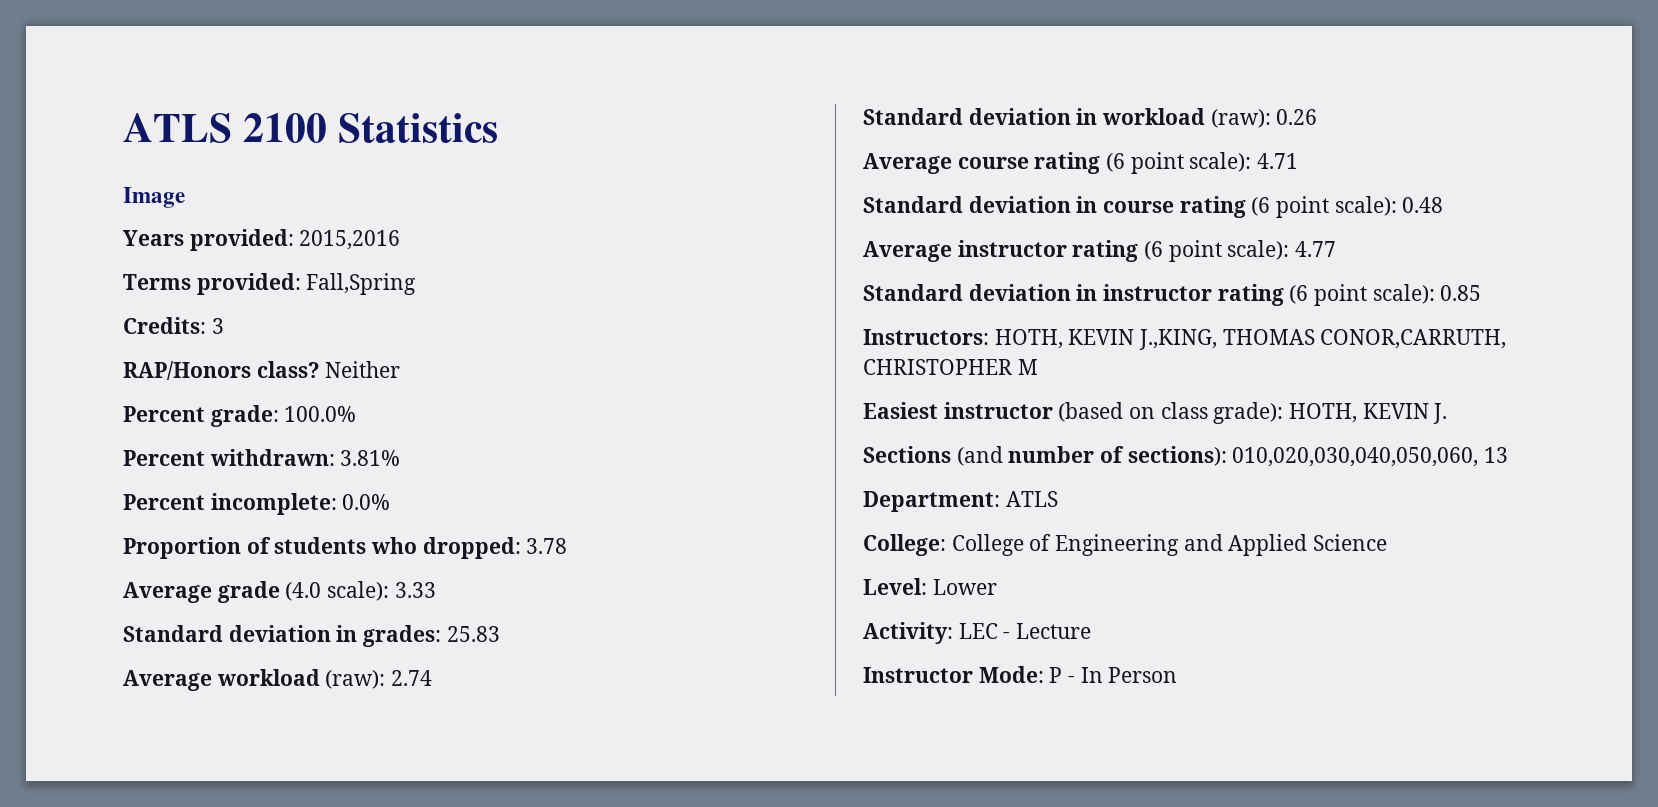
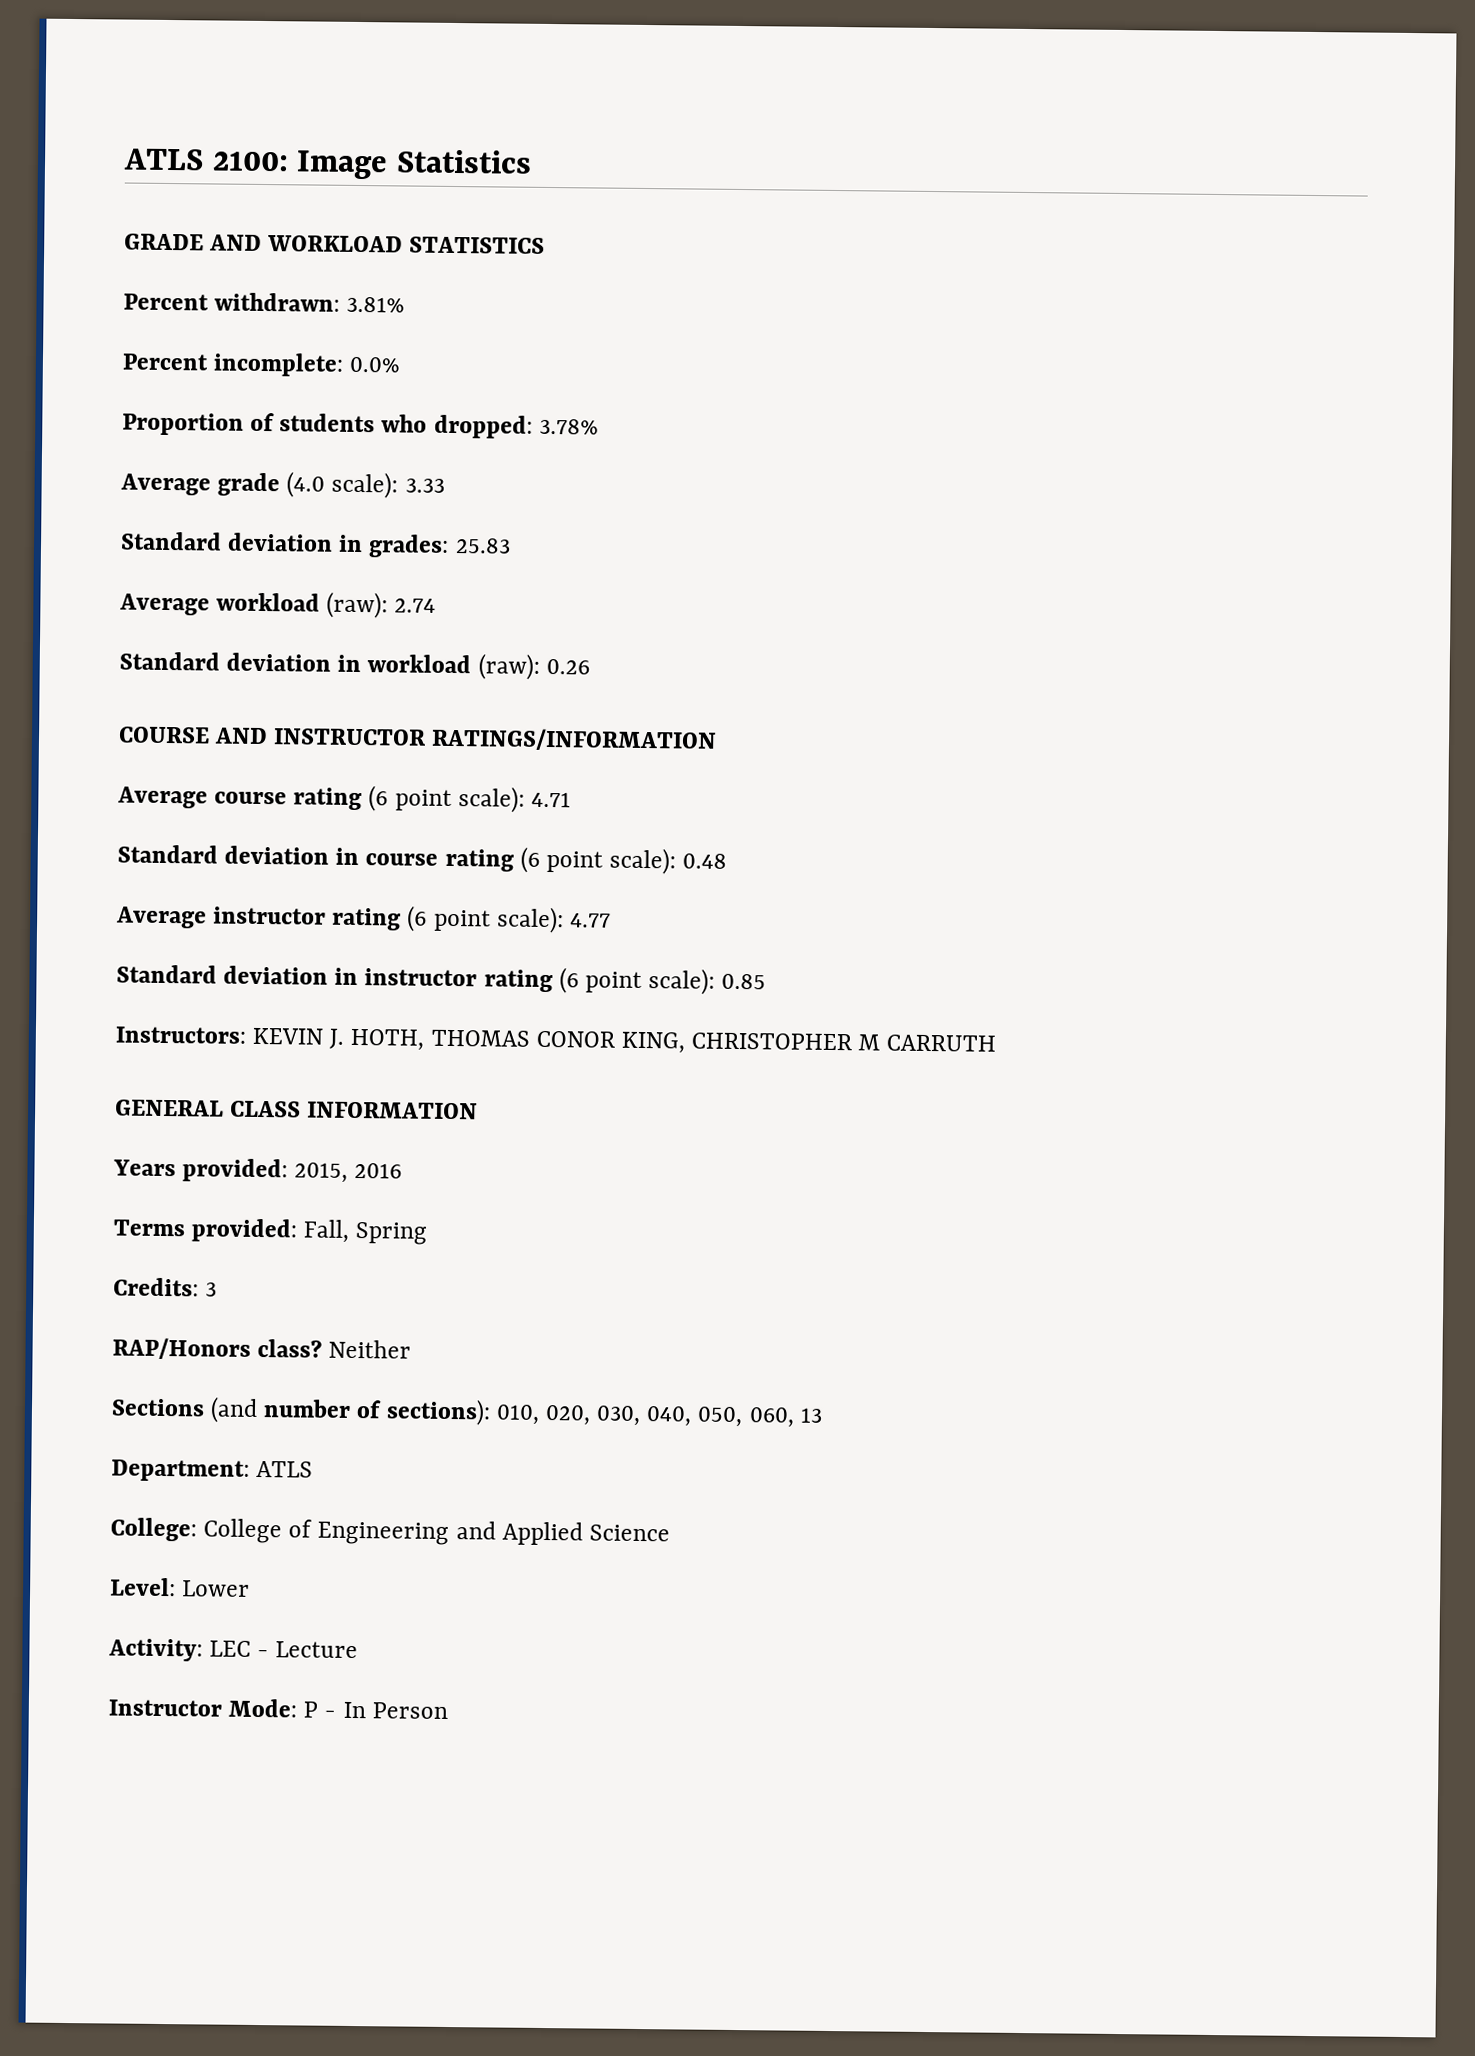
- ATLS 2100 Statistics
+ ATLS 2100: Image Statistics
- Image
- Years provided: 2015,2016
- Terms provided: Fall,Spring
- Credits: 3
- RAP/Honors class? Neither
- Percent grade: 100.0%
+ GRADE AND WORKLOAD STATISTICS
- Proportion of students who dropped: 3.78
+ Proportion of students who dropped: 3.78%
+ COURSE AND INSTRUCTOR RATINGS/INFORMATION
- Instructors: HOTH, KEVIN J.,KING, THOMAS CONOR,CARRUTH, CHRISTOPHER M
- Easiest instructor (based on class grade): HOTH, KEVIN J.
+ Instructors: KEVIN J. HOTH, THOMAS CONOR KING, CHRISTOPHER M CARRUTH
+ GENERAL CLASS INFORMATION
+ Years provided: 2015, 2016
+ Terms provided: Fall, Spring
+ Credits: 3
+ RAP/Honors class? Neither
- Sections (and number of sections): 010,020,030,040,050,060, 13
+ Sections (and number of sections): 010, 020, 030, 040, 050, 060, 13

